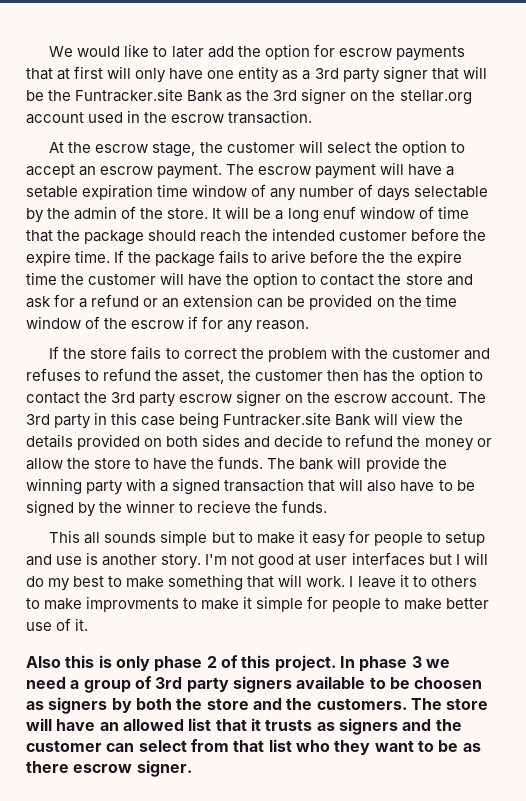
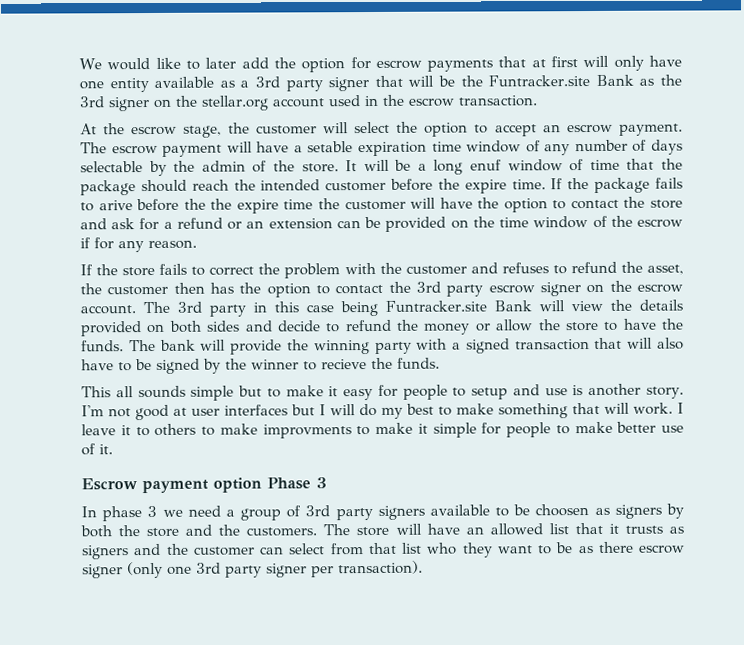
- We would like to later add the option for escrow payments that at first will only have one entity as a 3rd party signer that will be the Funtracker.site Bank as the 3rd signer on the stellar.org account used in the escrow transaction.
+ We would like to later add the option for escrow payments that at first will only have one entity available as a 3rd party signer that will be the Funtracker.site Bank as the 3rd signer on the stellar.org account used in the escrow transaction.
- Also this is only phase 2 of this project. In phase 3 we need a group of 3rd party signers available to be choosen as signers by both the store and the customers.
+ Escrow payment option Phase 3
+ In phase 3 we need a group of 3rd party signers available to be choosen as signers by both the store and the customers.
- The store will have an allowed list that it trusts as signers and the customer can select from that list who they want to be as there escrow signer.
+ The store will have an allowed list that it trusts as signers and the customer can select from that list who they want to be as there escrow signer (only one 3rd party signer per transaction).

